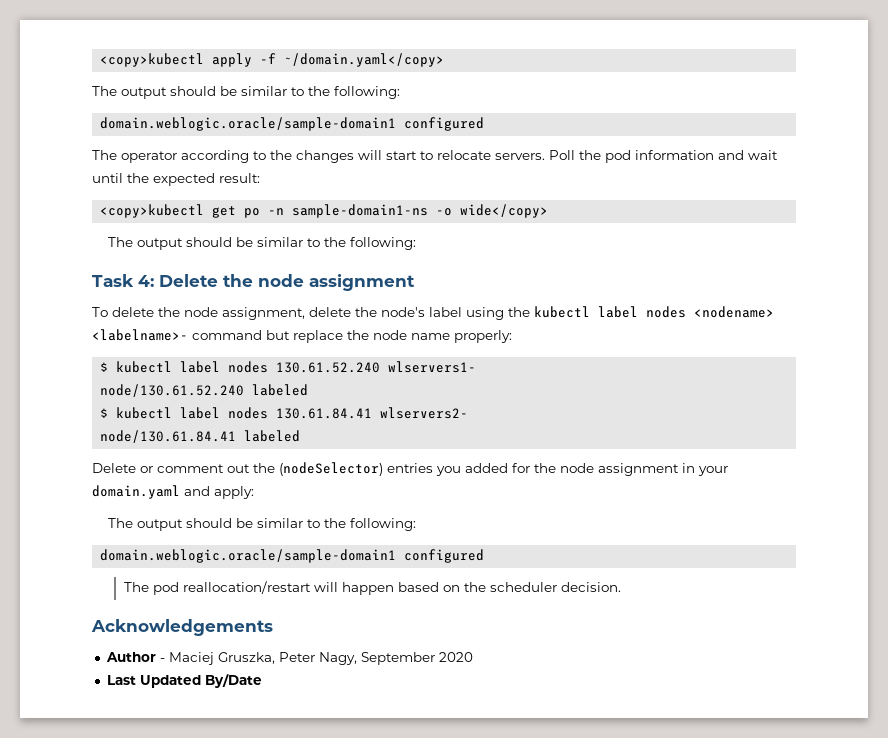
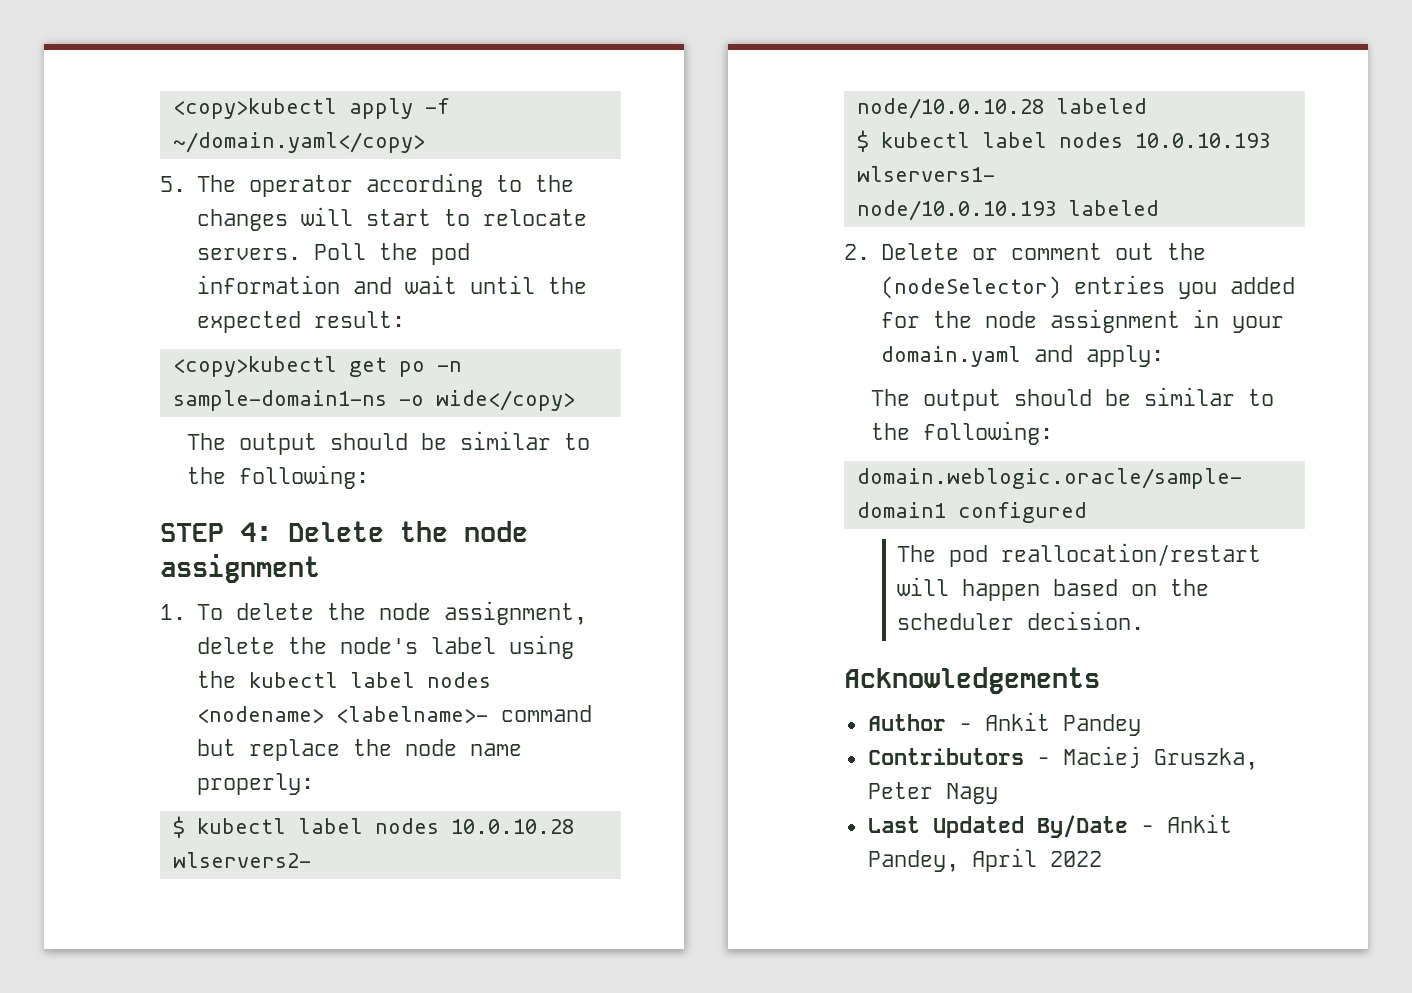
  <copy>kubectl apply -f ~/domain.yaml</copy>
- The output should be similar to the following:
- domain.weblogic.oracle/sample-domain1 configured
- The operator according to the changes will start to relocate servers.
+ 5. The operator according to the changes will start to relocate servers.
- Task 4: Delete the node assignment
+ STEP 4: Delete the node assignment
- To delete the node assignment, delete the node's label using the kubectl label nodes <nodename> <labelname>- command but replace the node name properly:
+ 1. To delete the node assignment, delete the node's label using the kubectl label nodes <nodename> <labelname>- command but replace the node name properly:
- $ kubectl label nodes 130.61.52.240 wlservers1-
- node/130.61.52.240 labeled
+ $ kubectl label nodes 10.0.10.28 wlservers2-
+ node/10.0.10.28 labeled
- $ kubectl label nodes 130.61.84.41 wlservers2-
- node/130.61.84.41 labeled
- Delete or comment out the (nodeSelector) entries you added for the node assignment in your domain.yaml and apply:
+ $ kubectl label nodes 10.0.10.193 wlservers1-
+ node/10.0.10.193 labeled
+ 2. Delete or comment out the (nodeSelector) entries you added for the node assignment in your domain.yaml and apply:
- Author - Maciej Gruszka, Peter Nagy, September 2020
- Last Updated By/Date
+ Author - Ankit Pandey
+ Contributors - Maciej Gruszka, Peter Nagy
+ Last Updated By/Date - Ankit Pandey, April 2022

